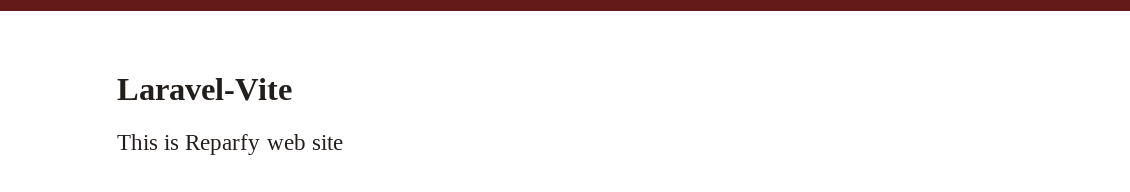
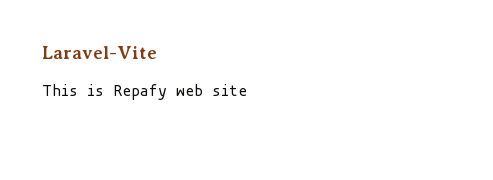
- This is Reparfy web site
+ This is Repafy web site

